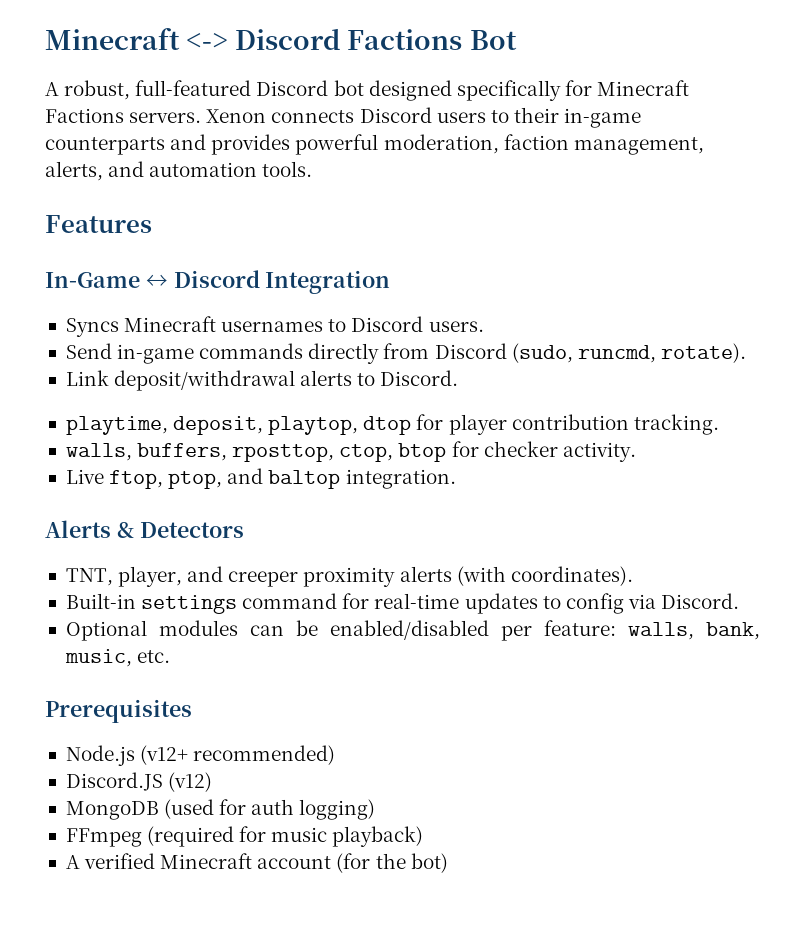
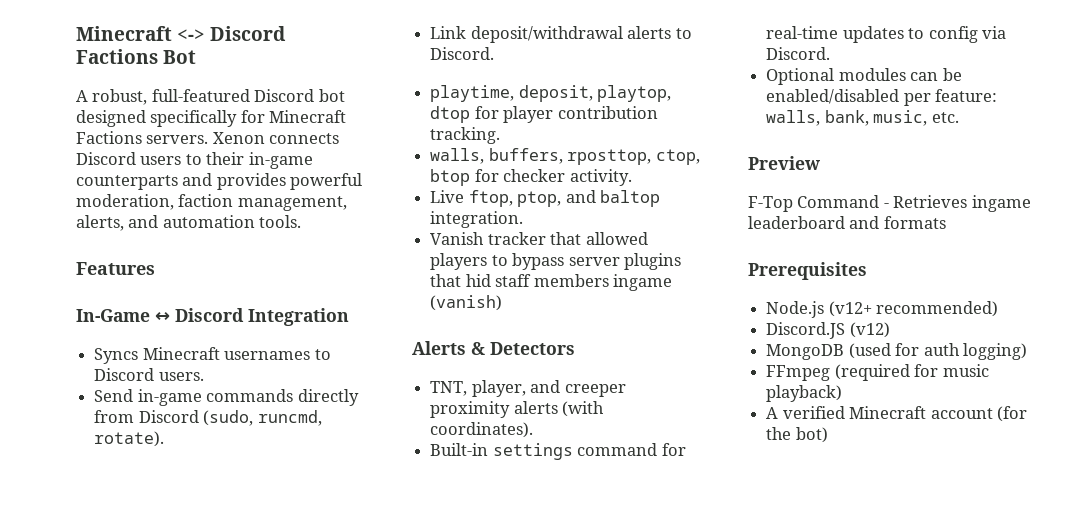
+ Vanish tracker that allowed players to bypass server plugins that hid staff members ingame (vanish)
+ Preview
+ F-Top Command - Retrieves ingame leaderboard and formats

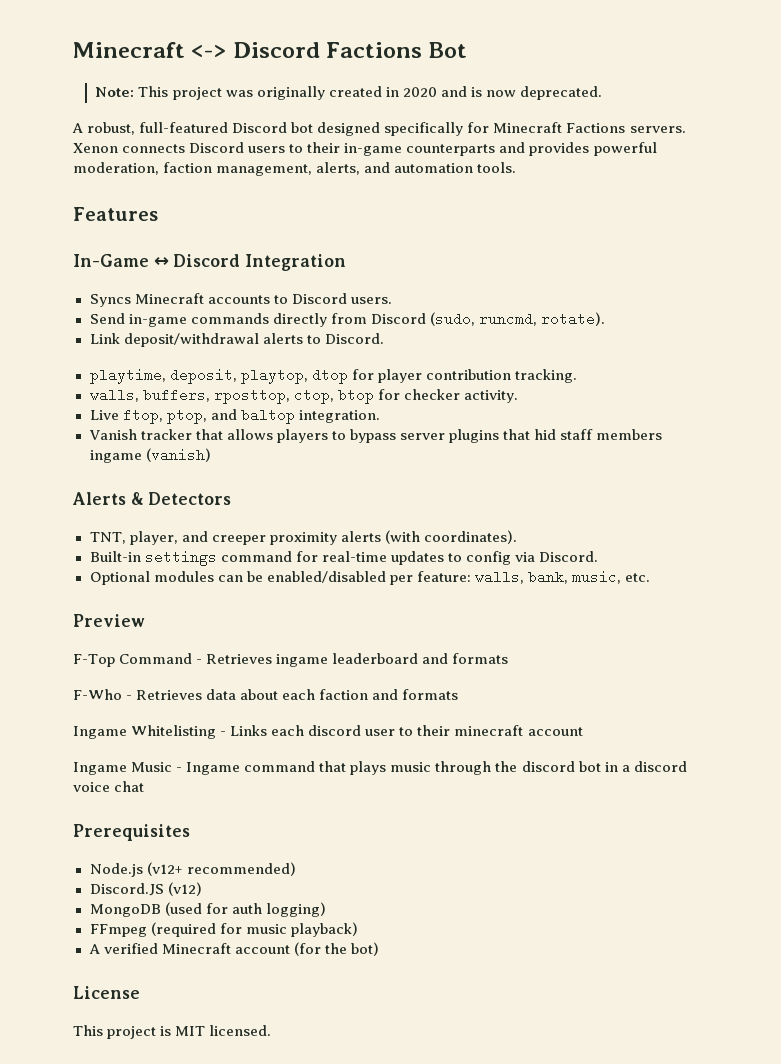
+ Note: This project was originally created in 2020 and is now deprecated.
- Syncs Minecraft usernames to Discord users.
+ Syncs Minecraft accounts to Discord users.
- Vanish tracker that allowed players to bypass server plugins that hid staff members ingame (vanish)
+ Vanish tracker that allows players to bypass server plugins that hid staff members ingame (vanish)
+ F-Who - Retrieves data about each faction and formats
+ Ingame Whitelisting - Links each discord user to their minecraft account
+ Ingame Music - Ingame command that plays music through the discord bot in a discord voice chat
+ License
+ This project is MIT licensed.

